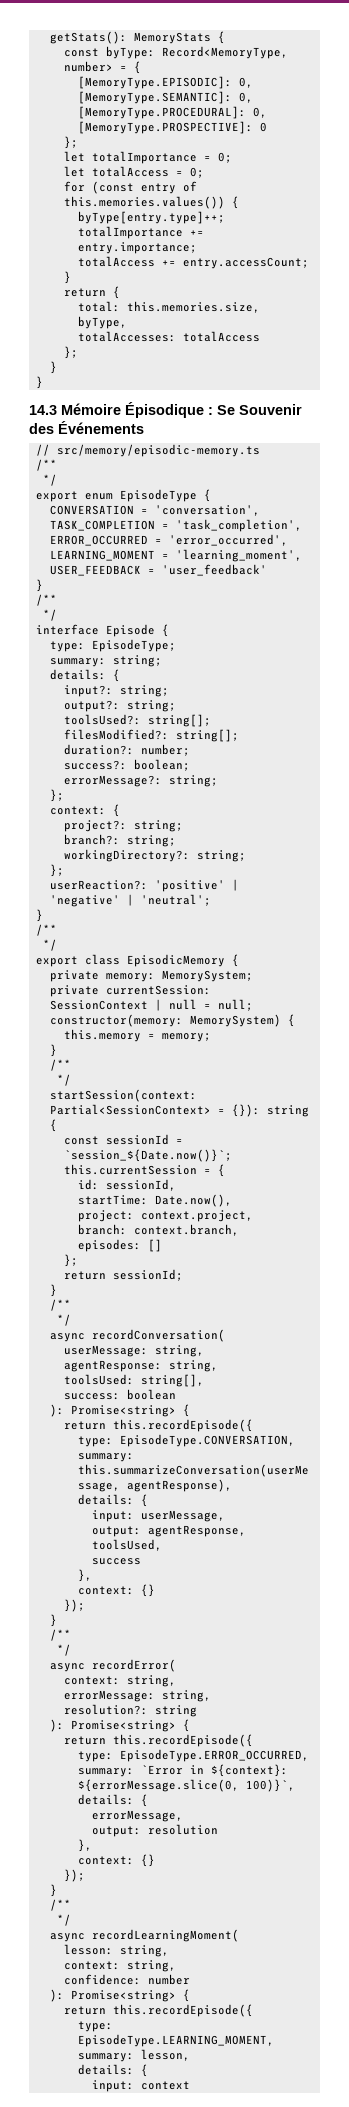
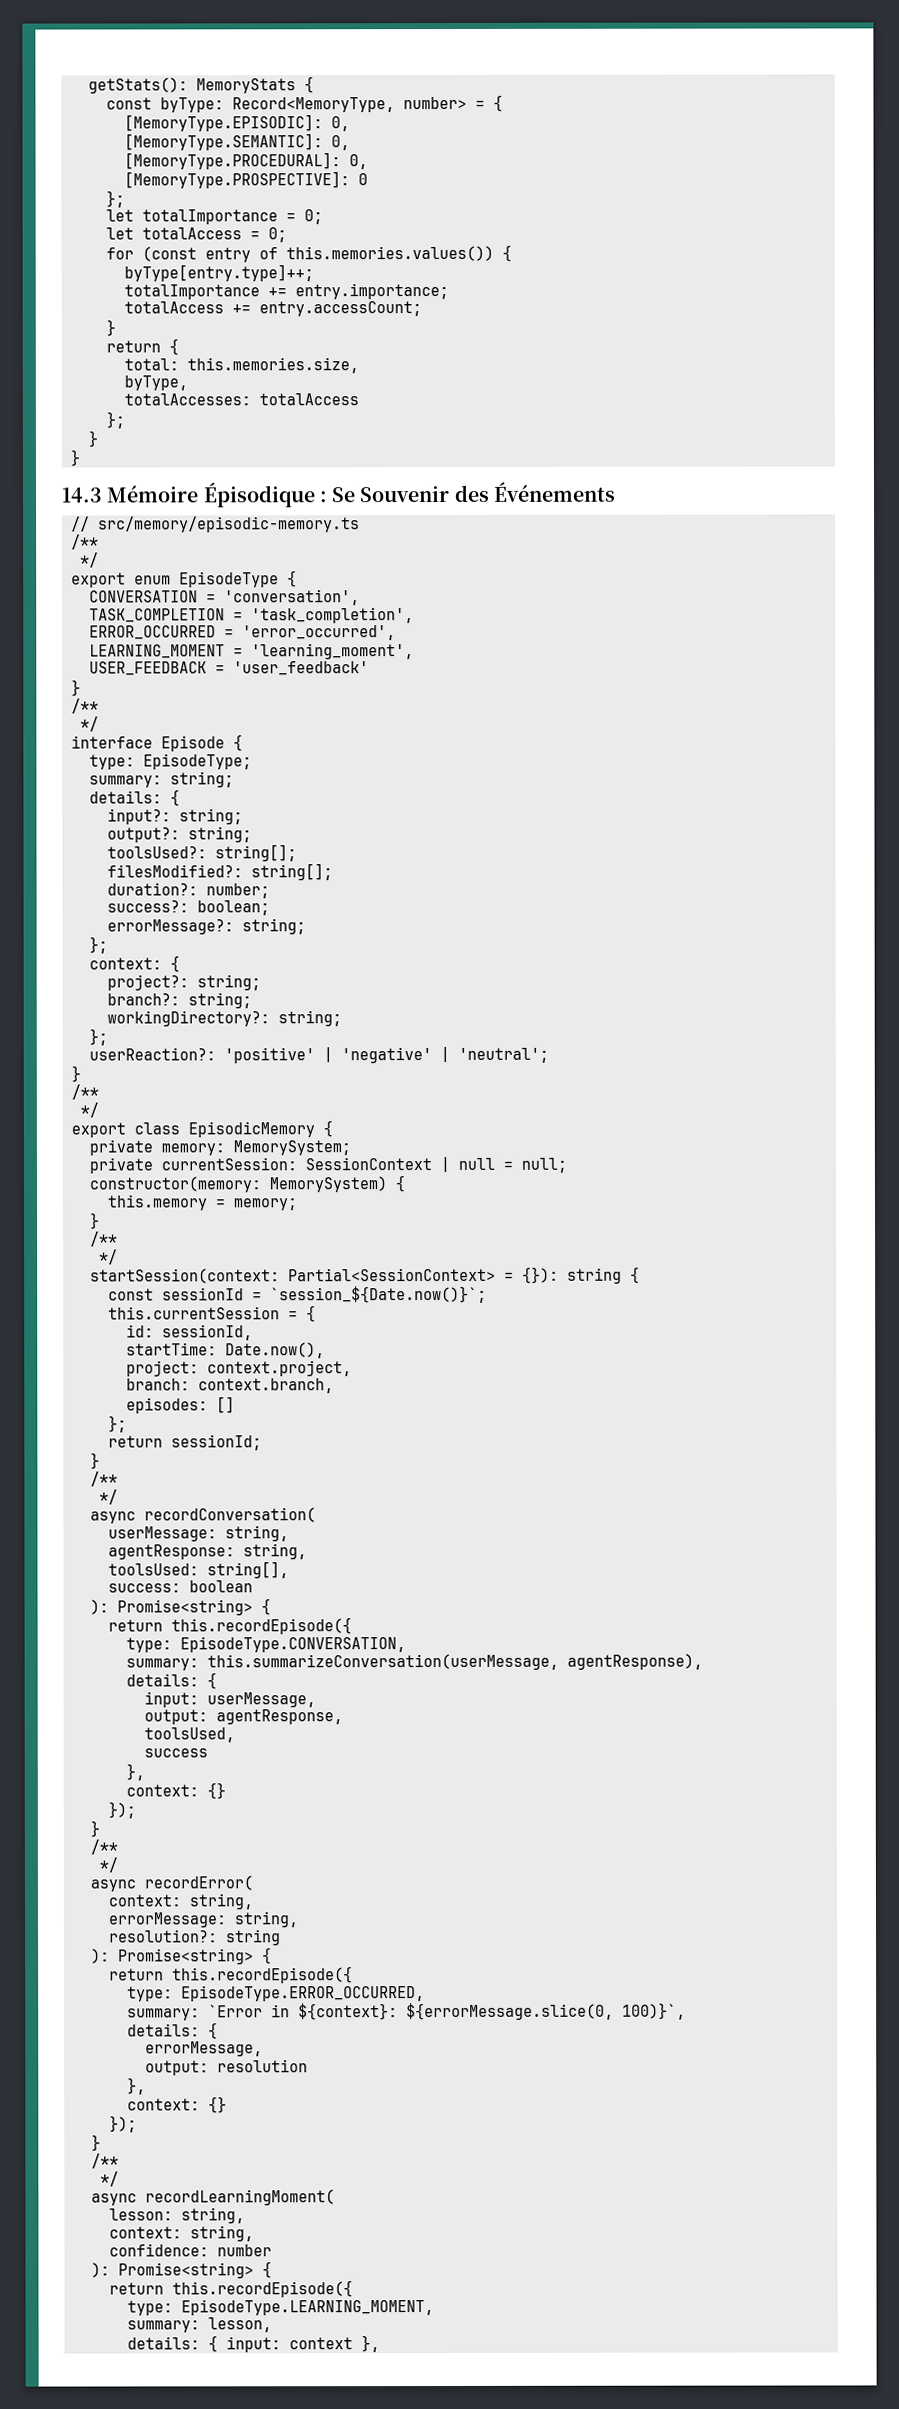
  summary: lesson,
- details: {
- input: context
+ details: { input: context },

